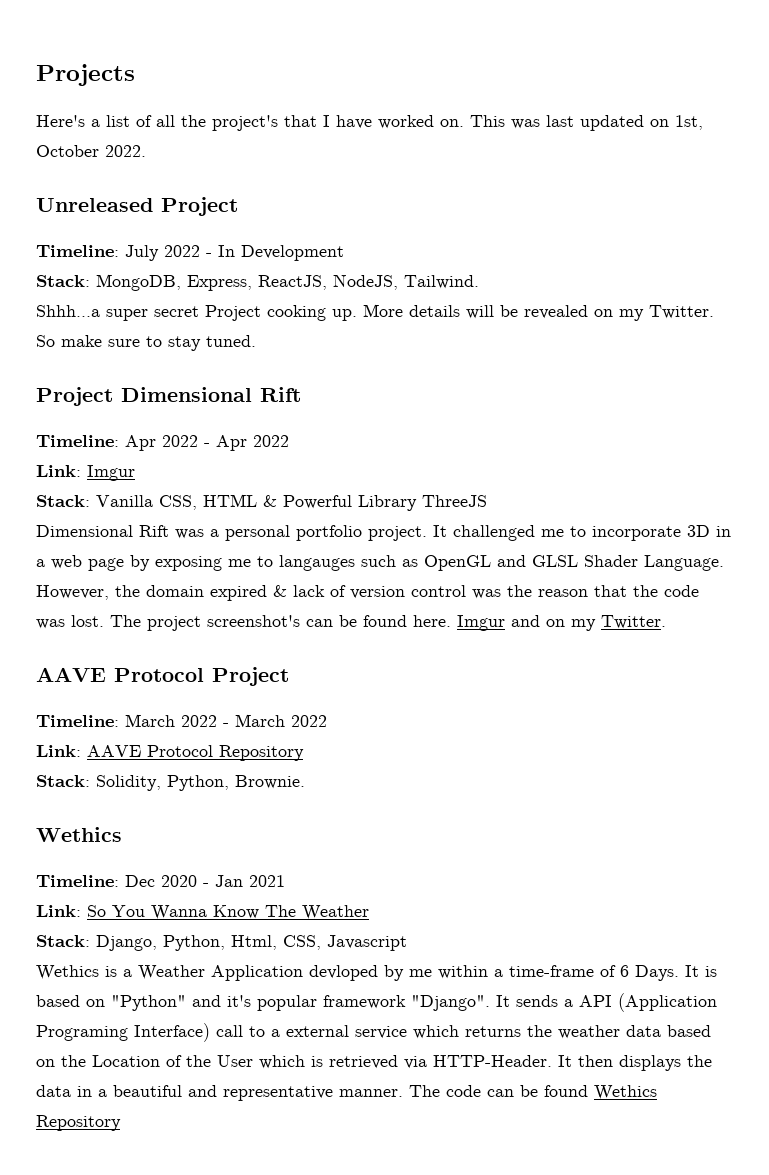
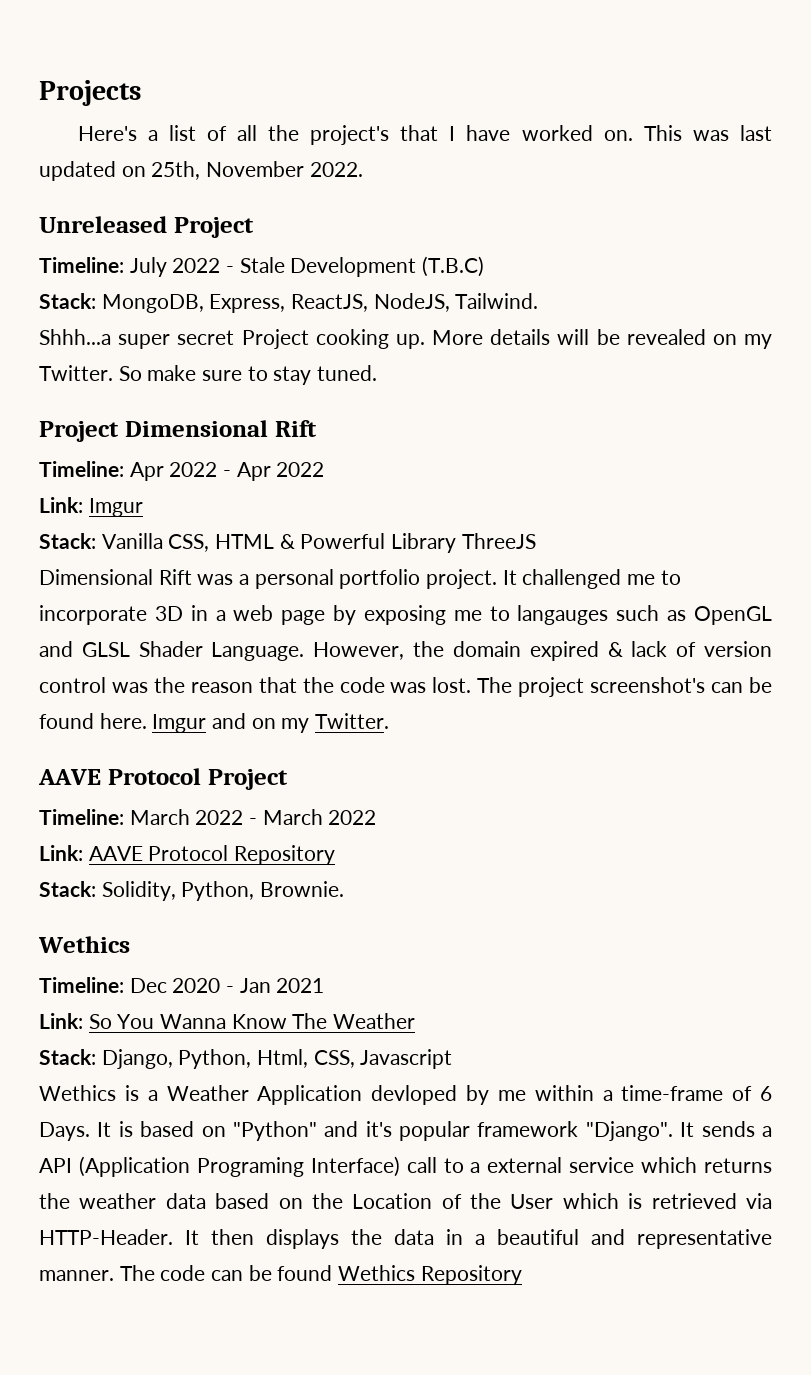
- This was last updated on 1st, October 2022.
+ This was last updated on 25th, November 2022.
- Timeline: July 2022 - In Development
+ Timeline: July 2022 - Stale Development (T.B.C)

